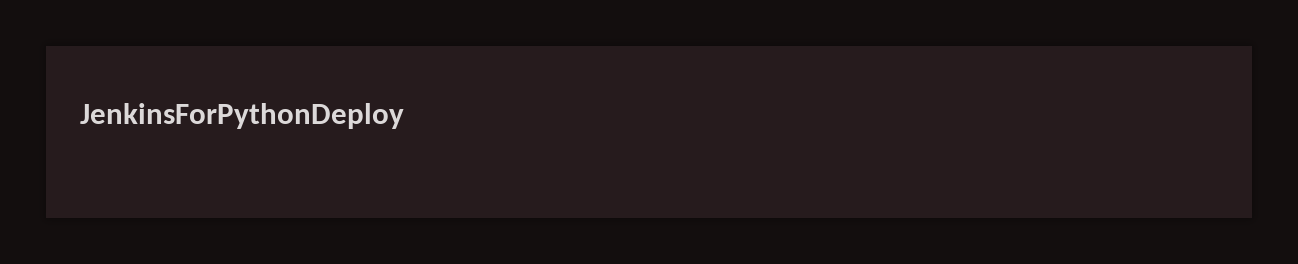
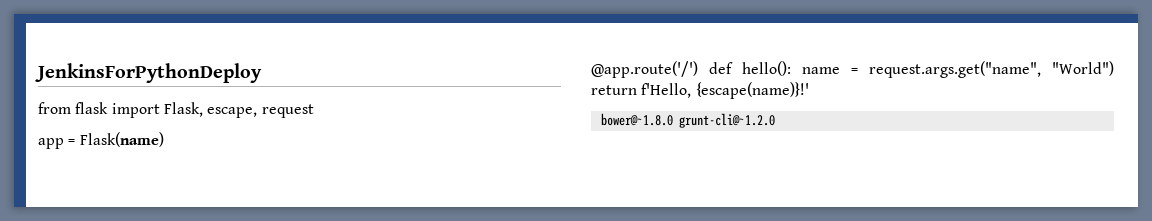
+ from flask import Flask, escape, request
+ app = Flask(name)
+ @app.route('/') def hello(): name = request.args.get("name", "World") return f'Hello, {escape(name)}!'
+ bower@~1.8.0 grunt-cli@~1.2.0

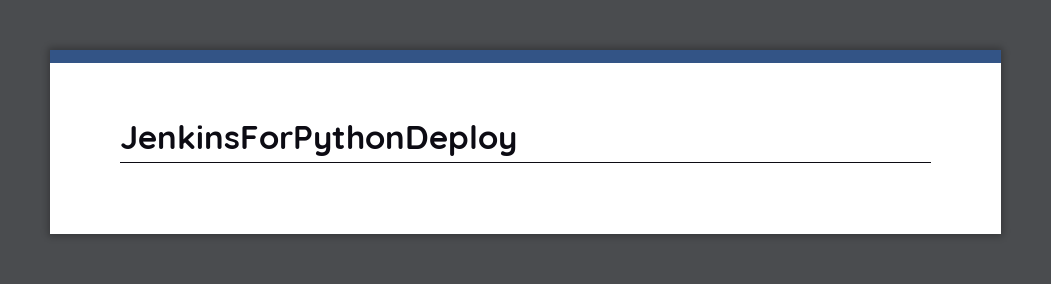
- from flask import Flask, escape, request
- app = Flask(name)
- @app.route('/') def hello(): name = request.args.get("name", "World") return f'Hello, {escape(name)}!'
- bower@~1.8.0 grunt-cli@~1.2.0

